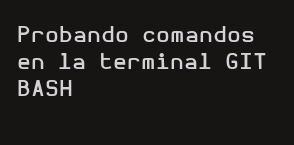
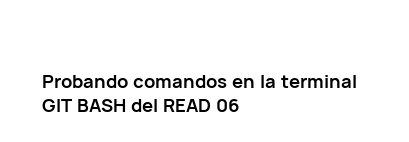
- Probando comandos en la terminal GIT BASH
+ Probando comandos en la terminal GIT BASH del READ 06

